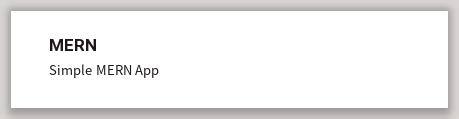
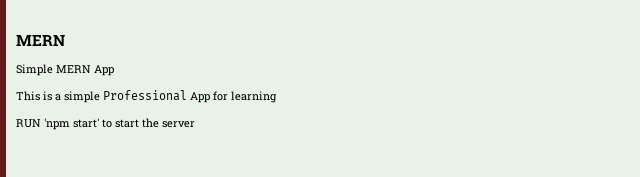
+ This is a simple Professional App for learning
+ RUN 'npm start' to start the server

